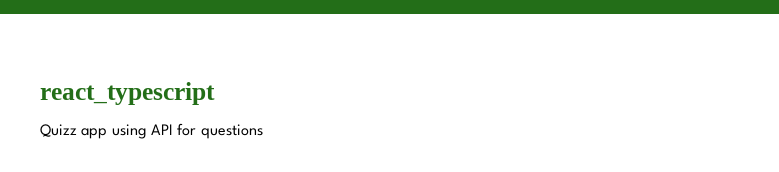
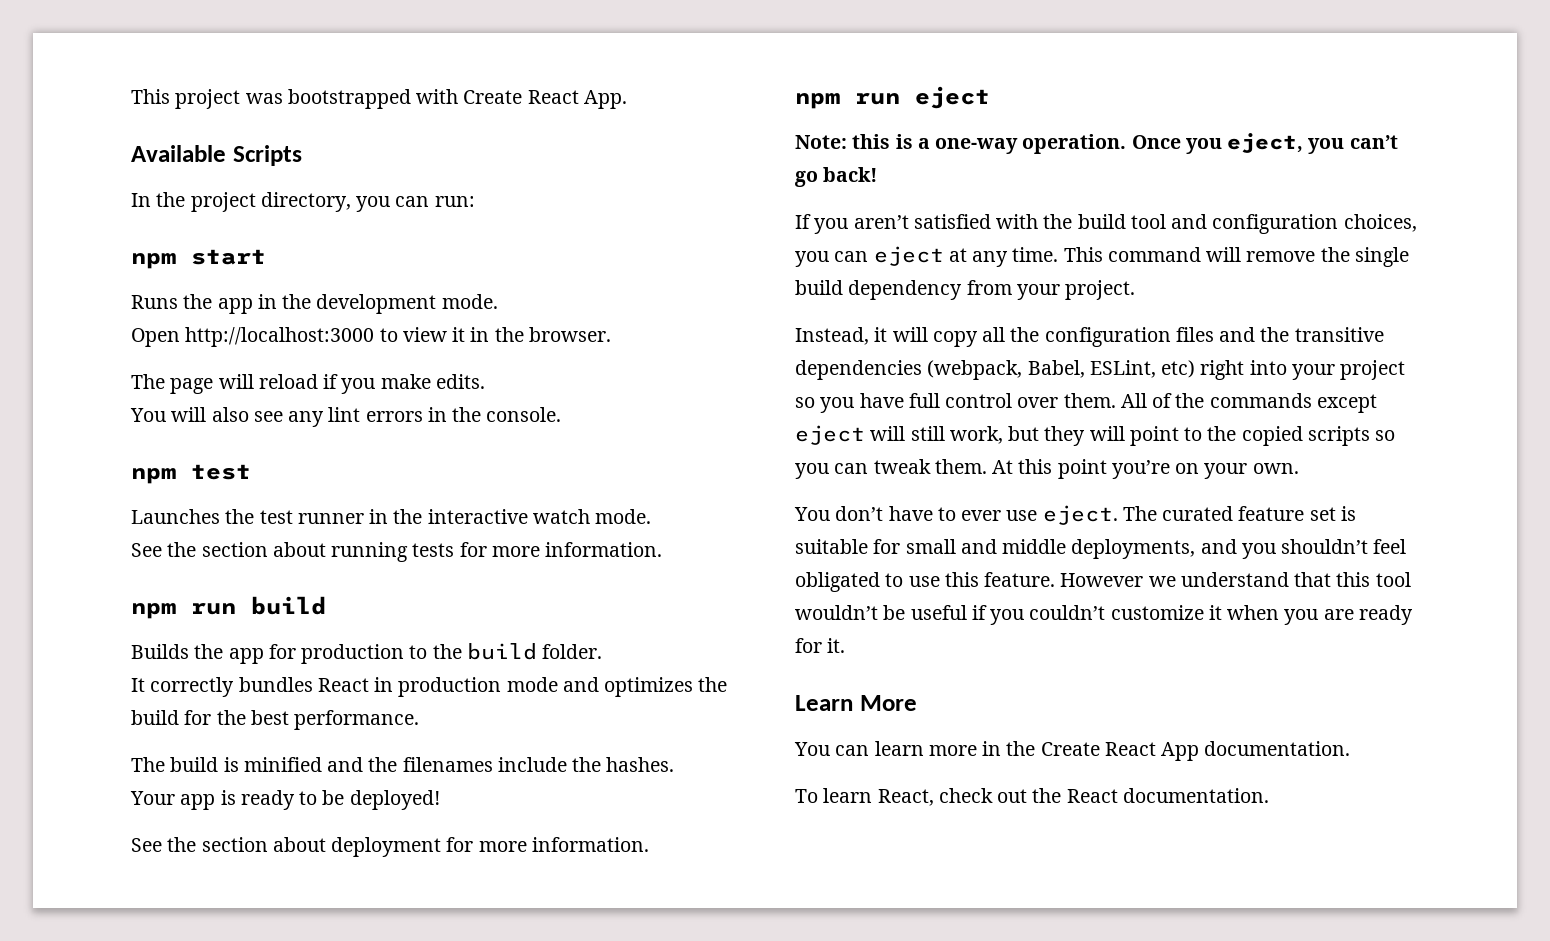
- react_typescript
- Quizz app using API for questions
+ This project was bootstrapped with Create React App.
+ Available Scripts
+ In the project directory, you can run:
+ npm start
+ Runs the app in the development mode.
+ Open http://localhost:3000 to view it in the browser.
+ The page will reload if you make edits.
+ You will also see any lint errors in the console.
+ npm test
+ Launches the test runner in the interactive watch mode.
+ See the section about running tests for more information.
+ npm run build
+ Builds the app for production to the build folder.
+ It correctly bundles React in production mode and optimizes the build for the best performance.
+ The build is minified and the filenames include the hashes.
+ Your app is ready to be deployed!
+ See the section about deployment for more information.
+ npm run eject
+ Note: this is a one-way operation. Once you eject, you can’t go back!
+ If you aren’t satisfied with the build tool and configuration choices, you can eject at any time. This command will remove the single build dependency from your project.
+ Instead, it will copy all the configuration files and the transitive dependencies (webpack, Babel, ESLint, etc) right into your project so you have full control over them. All of the commands except eject will still work, but they will point to the copied scripts so you can tweak them. At this point you’re on your own.
+ You don’t have to ever use eject. The curated feature set is suitable for small and middle deployments, and you shouldn’t feel obligated to use this feature. However we understand that this tool wouldn’t be useful if you couldn’t customize it when you are ready for it.
+ Learn More
+ You can learn more in the Create React App documentation.
+ To learn React, check out the React documentation.

